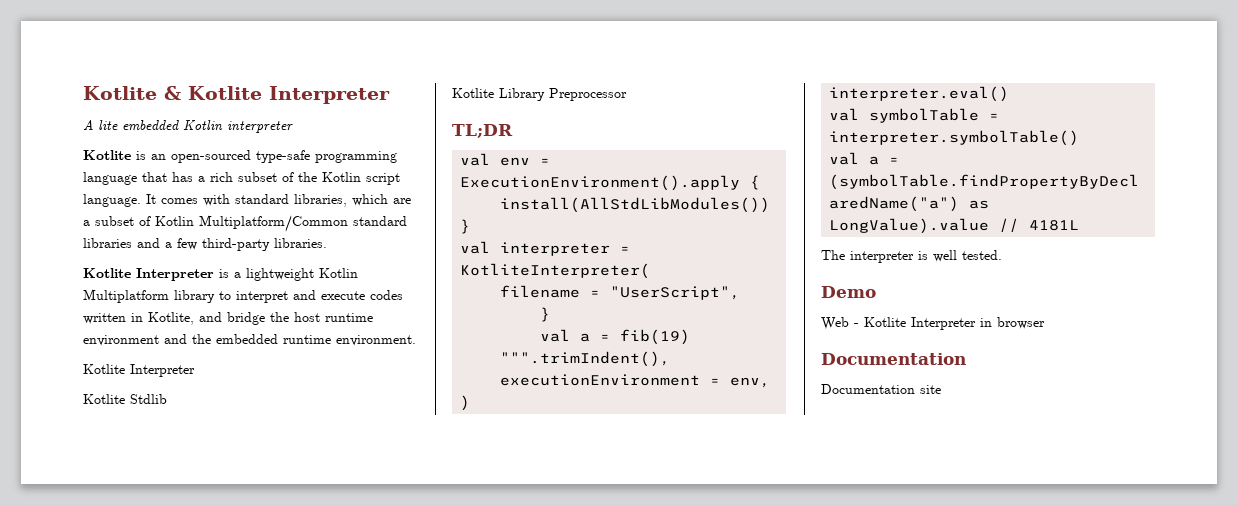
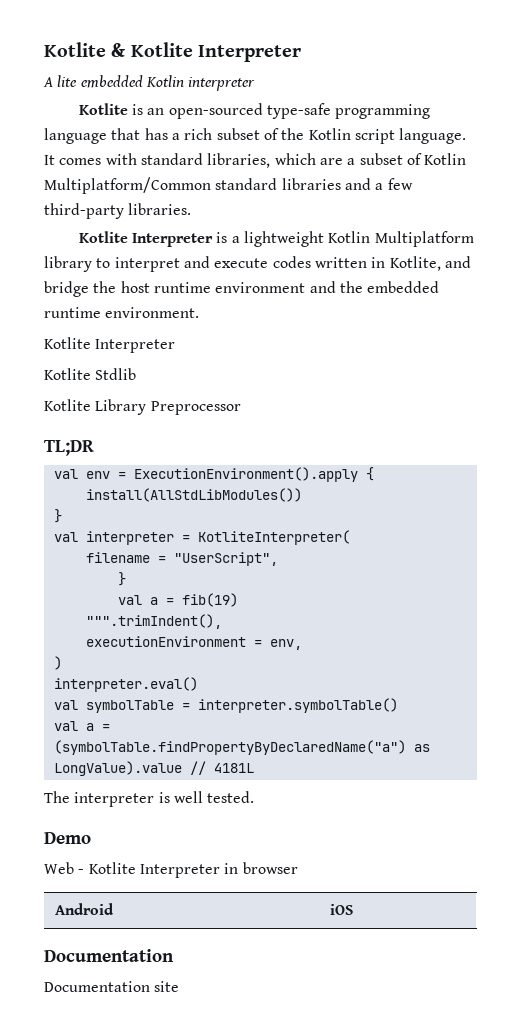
+ Android | iOS

